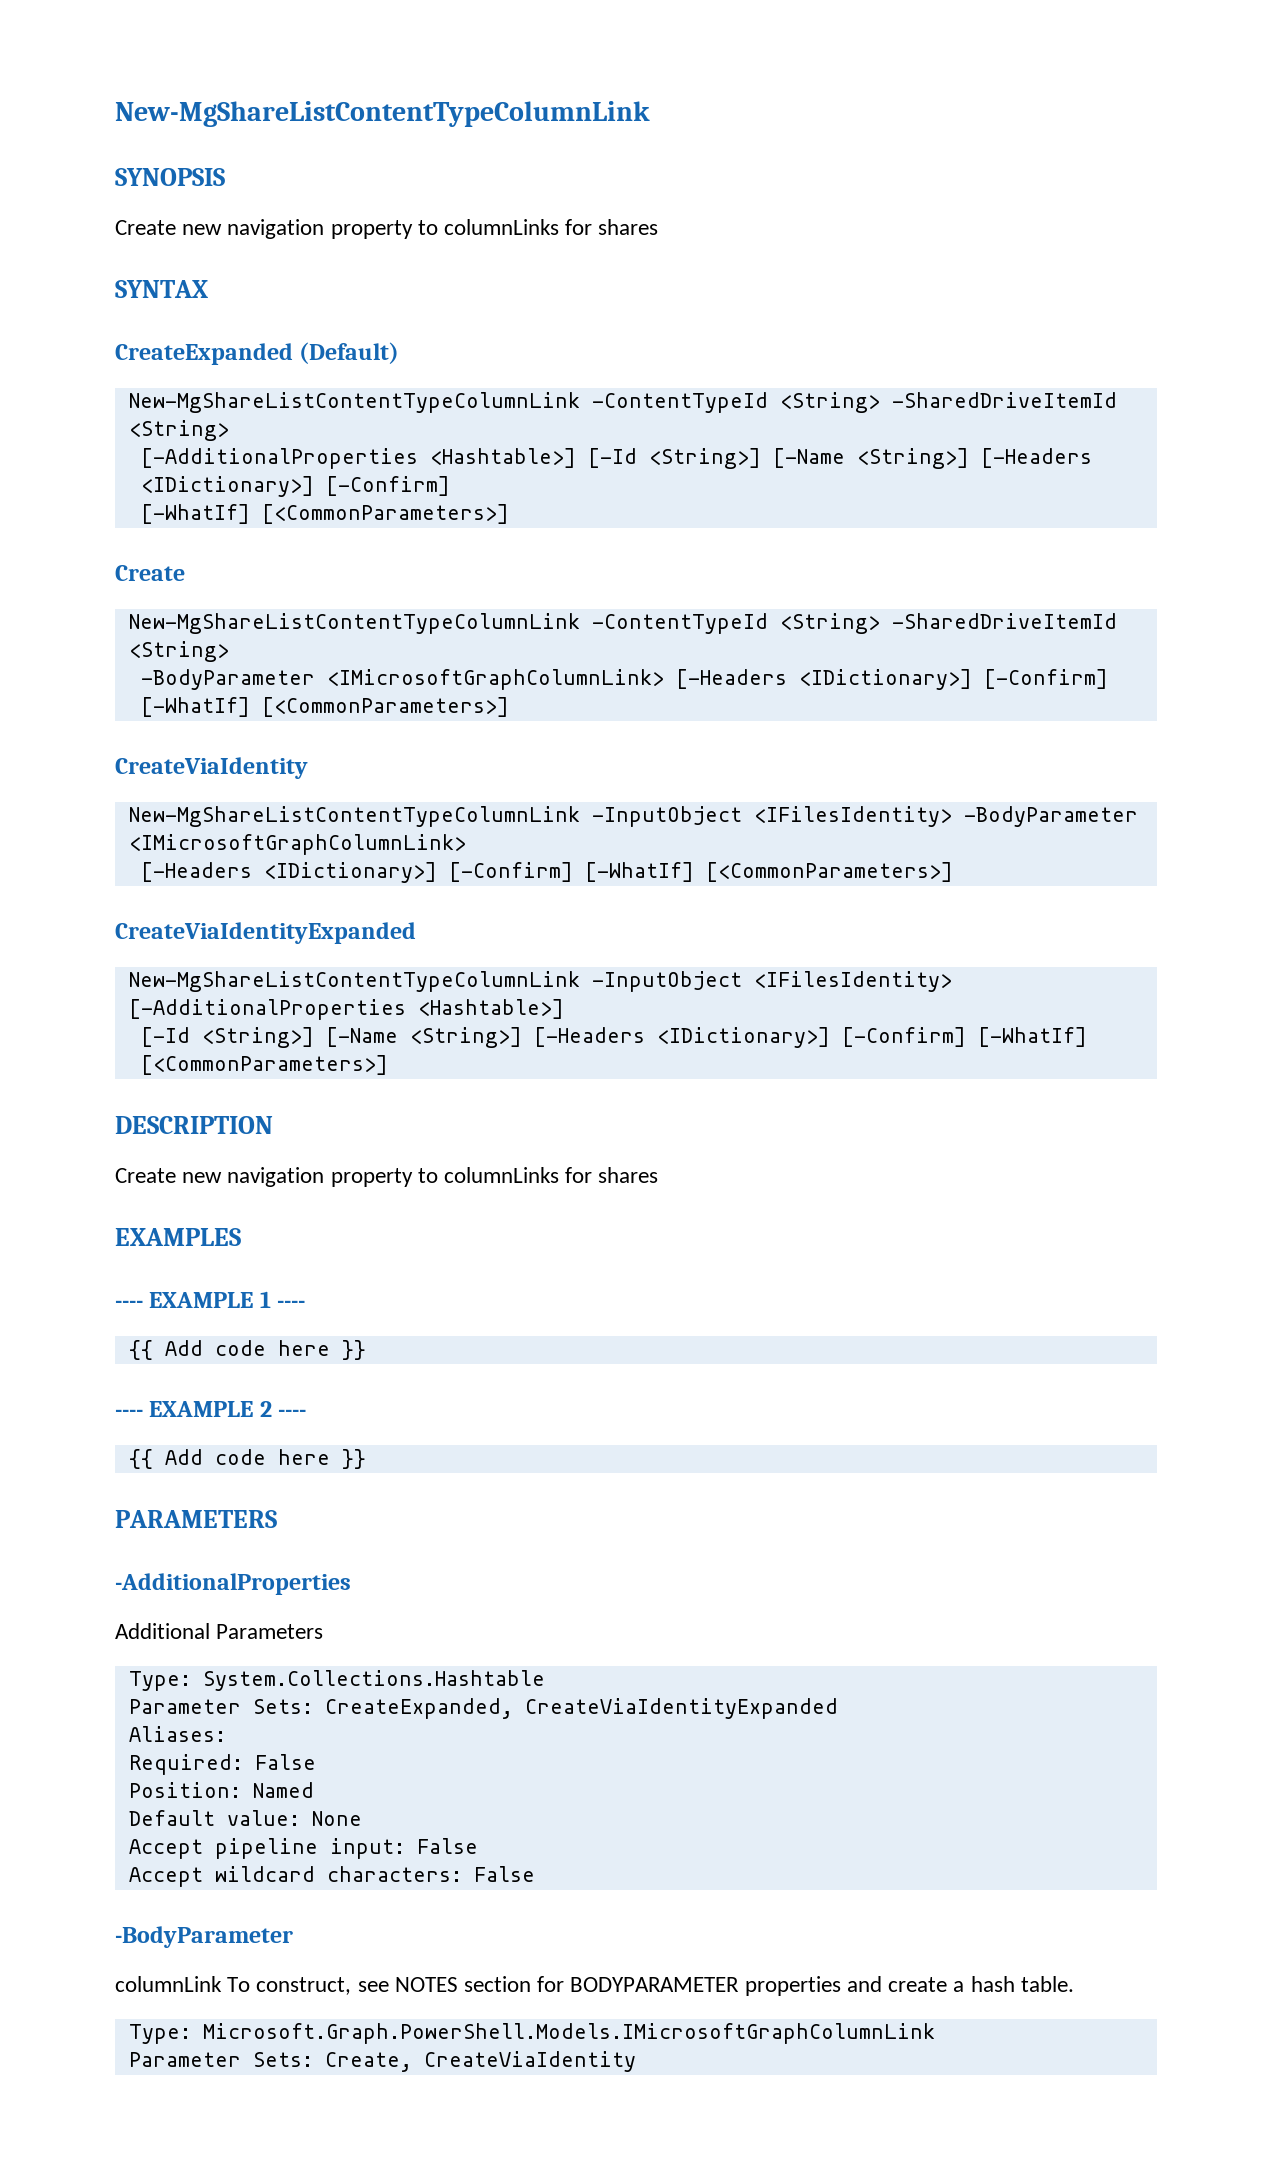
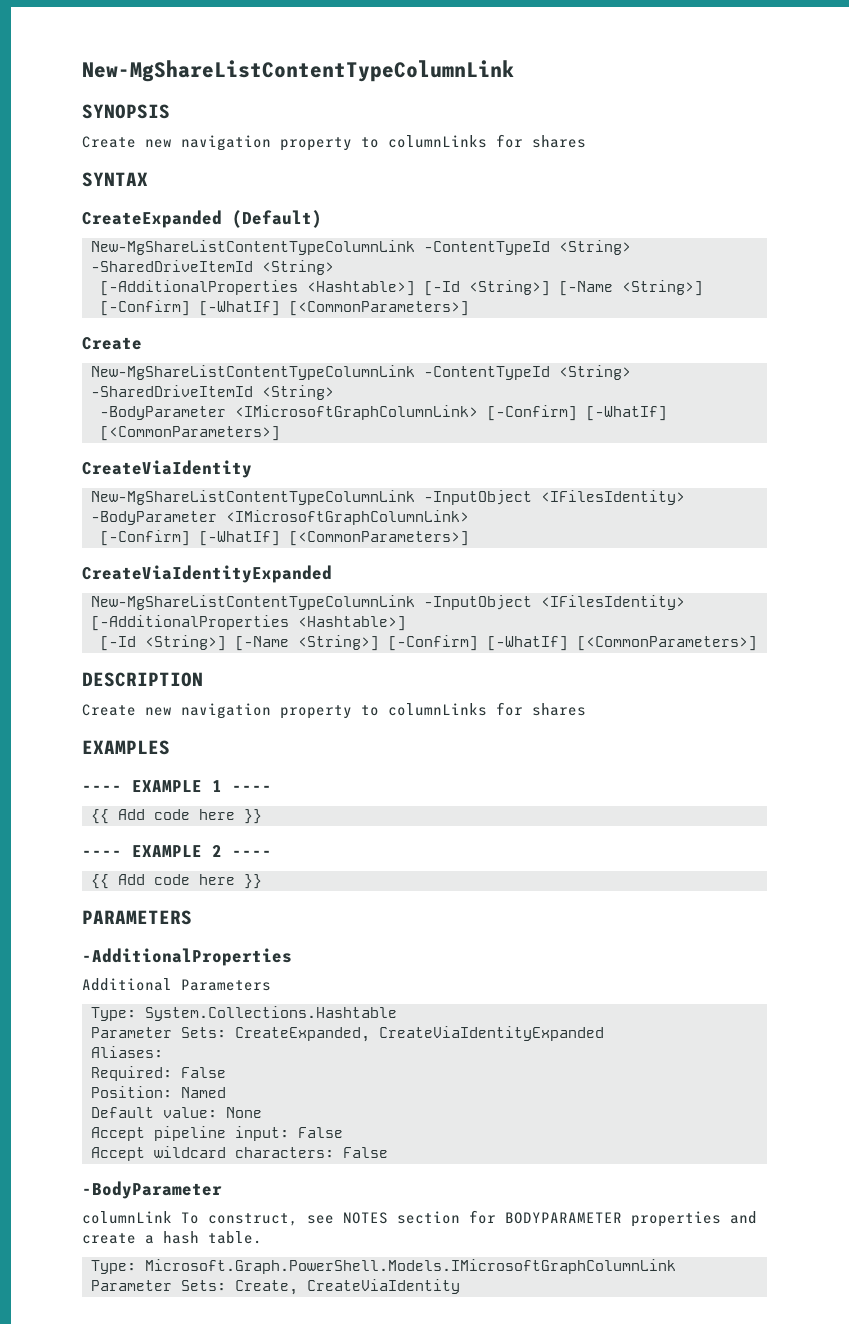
- [-AdditionalProperties <Hashtable>] [-Id <String>] [-Name <String>] [-Headers <IDictionary>] [-Confirm]
- [-WhatIf] [<CommonParameters>]
+ [-AdditionalProperties <Hashtable>] [-Id <String>] [-Name <String>] [-Confirm] [-WhatIf] [<CommonParameters>]
- -BodyParameter <IMicrosoftGraphColumnLink> [-Headers <IDictionary>] [-Confirm] [-WhatIf] [<CommonParameters>]
+ -BodyParameter <IMicrosoftGraphColumnLink> [-Confirm] [-WhatIf] [<CommonParameters>]
  New-MgShareListContentTypeColumnLink -InputObject <IFilesIdentity> -BodyParameter <IMicrosoftGraphColumnLink>
- [-Headers <IDictionary>] [-Confirm] [-WhatIf] [<CommonParameters>]
+ [-Confirm] [-WhatIf] [<CommonParameters>]
  New-MgShareListContentTypeColumnLink -InputObject <IFilesIdentity> [-AdditionalProperties <Hashtable>]
- [-Id <String>] [-Name <String>] [-Headers <IDictionary>] [-Confirm] [-WhatIf] [<CommonParameters>]
+ [-Id <String>] [-Name <String>] [-Confirm] [-WhatIf] [<CommonParameters>]

